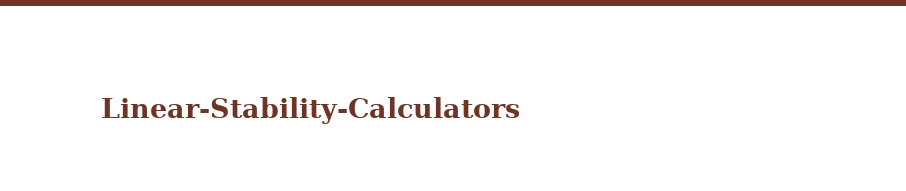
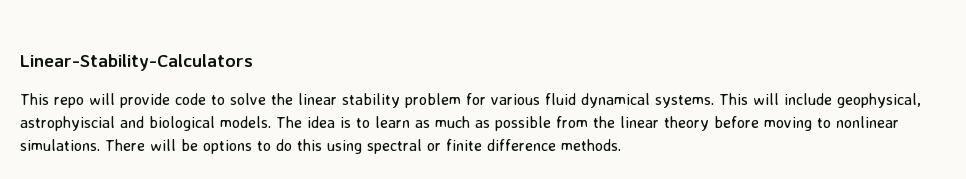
+ This repo will provide code to solve the linear stability problem for various fluid dynamical systems. This will include geophysical, astrophyiscial and biological models. The idea is to learn as much as possible from the linear theory before moving to nonlinear simulations. There will be options to do this using spectral or finite difference methods.

